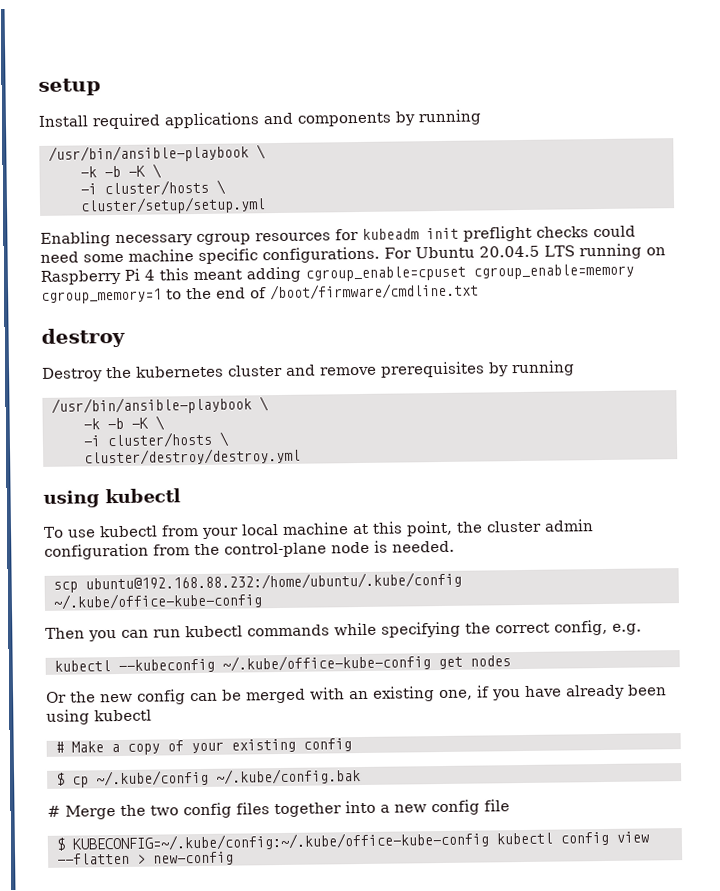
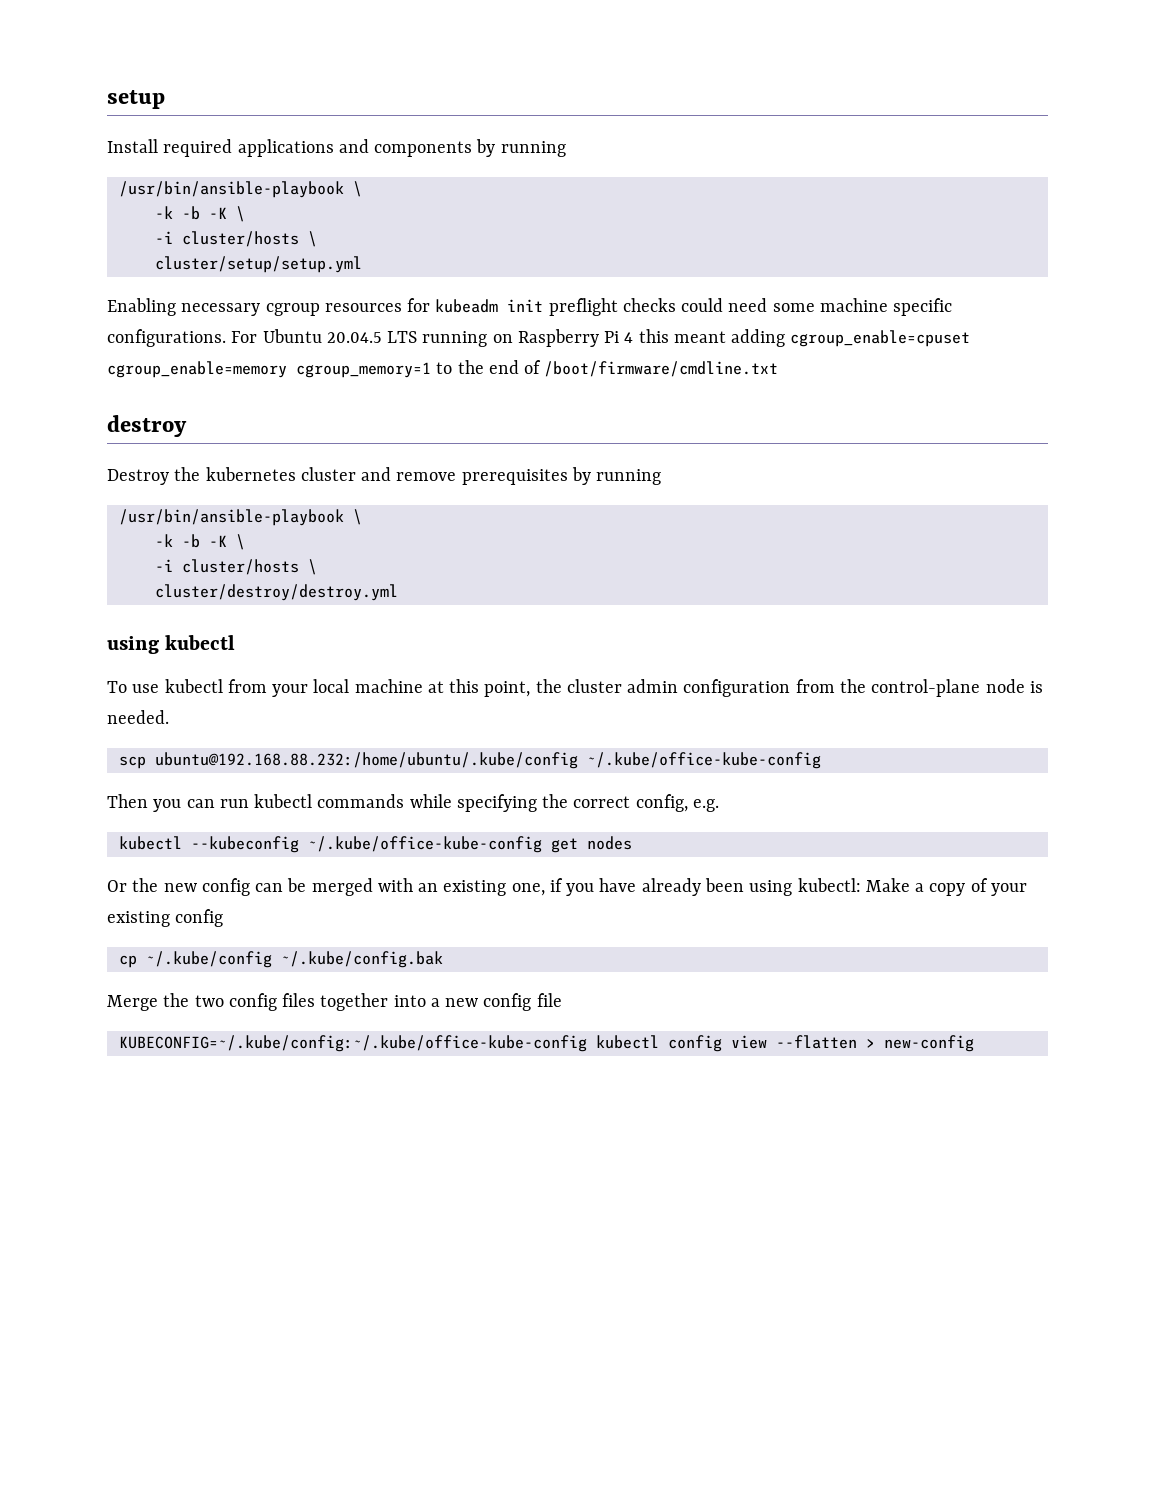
- Or the new config can be merged with an existing one, if you have already been using kubectl
- # Make a copy of your existing config
+ Or the new config can be merged with an existing one, if you have already been using kubectl: Make a copy of your existing config
- $ cp ~/.kube/config ~/.kube/config.bak
+ cp ~/.kube/config ~/.kube/config.bak
- # Merge the two config files together into a new config file
+ Merge the two config files together into a new config file
- $ KUBECONFIG=~/.kube/config:~/.kube/office-kube-config kubectl config view --flatten > new-config
+ KUBECONFIG=~/.kube/config:~/.kube/office-kube-config kubectl config view --flatten > new-config

